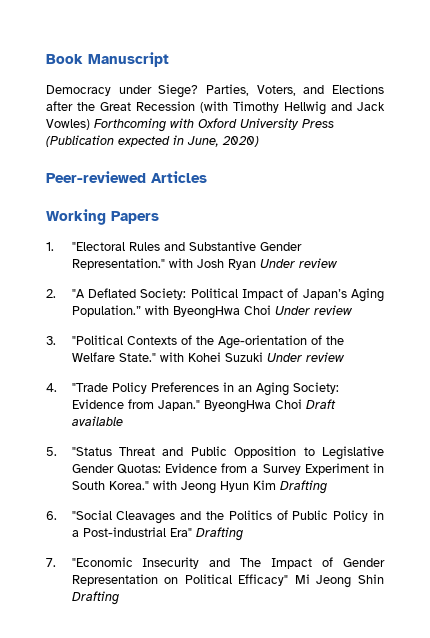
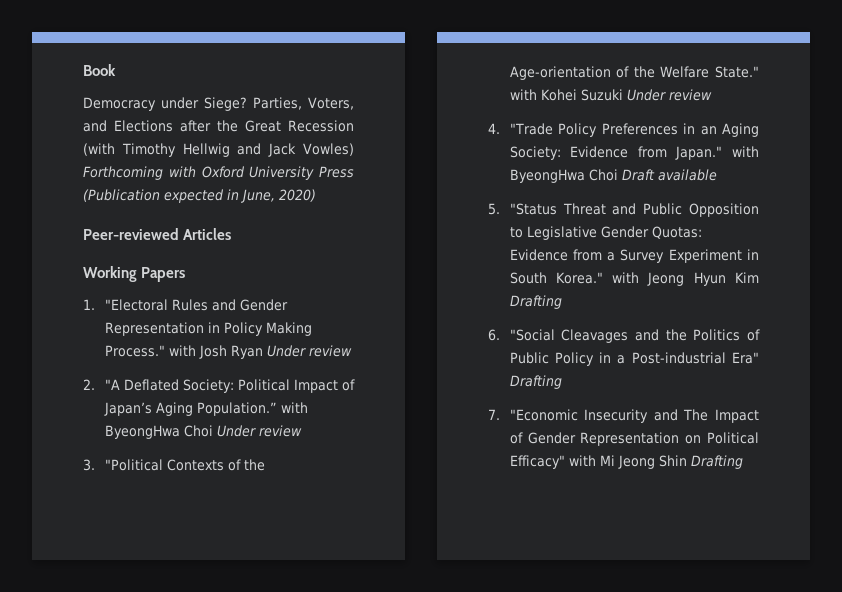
- Book Manuscript
+ Book
- 1. "Electoral Rules and Substantive Gender Representation." with Josh Ryan Under review
+ 1. "Electoral Rules and Gender Representation in Policy Making Process." with Josh Ryan Under review
- 4. "Trade Policy Preferences in an Aging Society: Evidence from Japan." ByeongHwa Choi Draft available
+ 4. "Trade Policy Preferences in an Aging Society: Evidence from Japan." with ByeongHwa Choi Draft available
- 7. "Economic Insecurity and The Impact of Gender Representation on Political Efficacy" Mi Jeong Shin Drafting
+ 7. "Economic Insecurity and The Impact of Gender Representation on Political Efficacy" with Mi Jeong Shin Drafting

